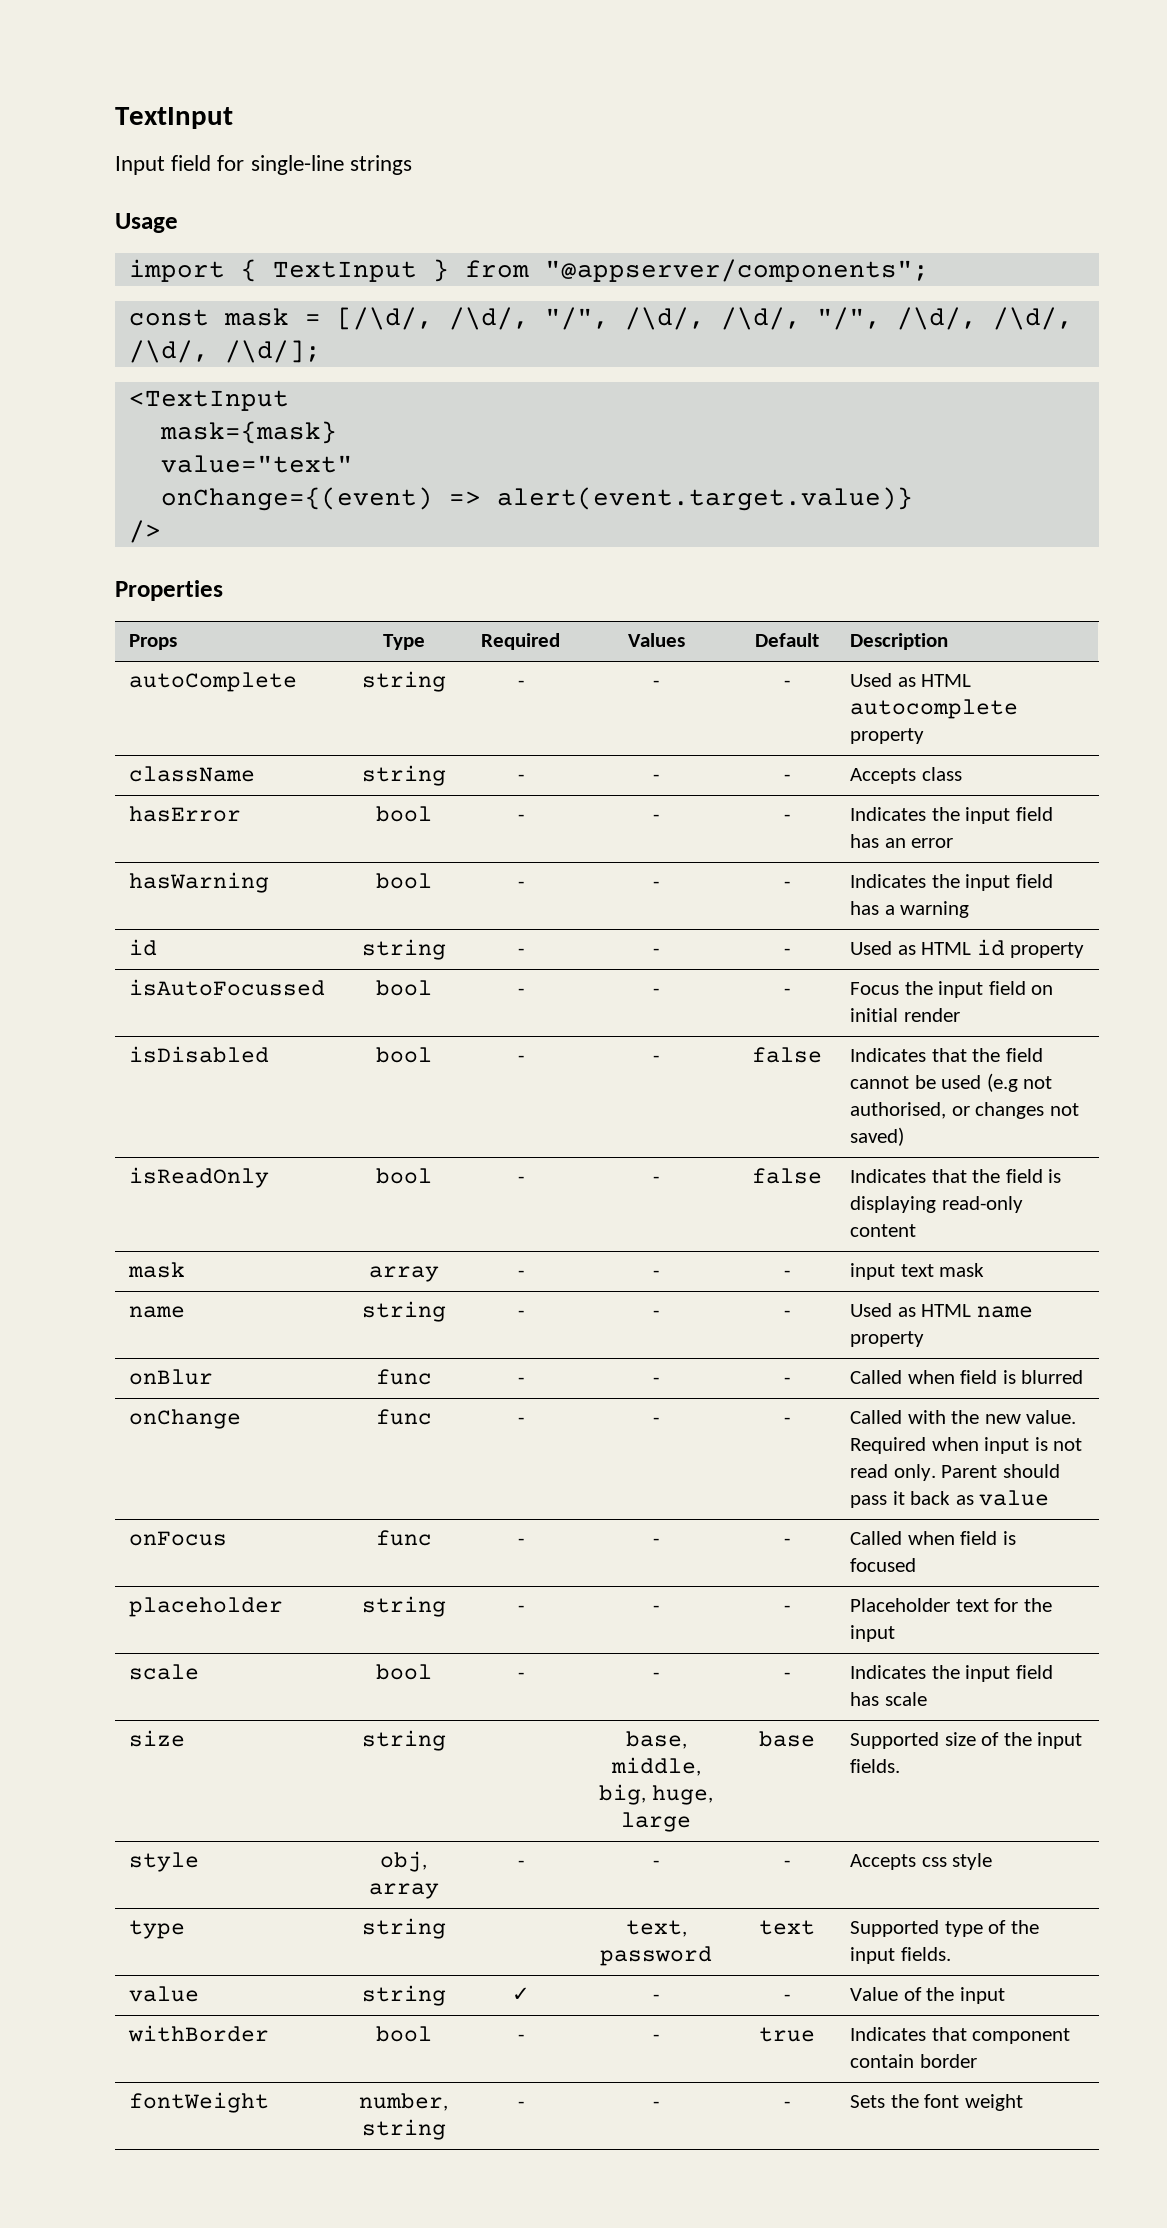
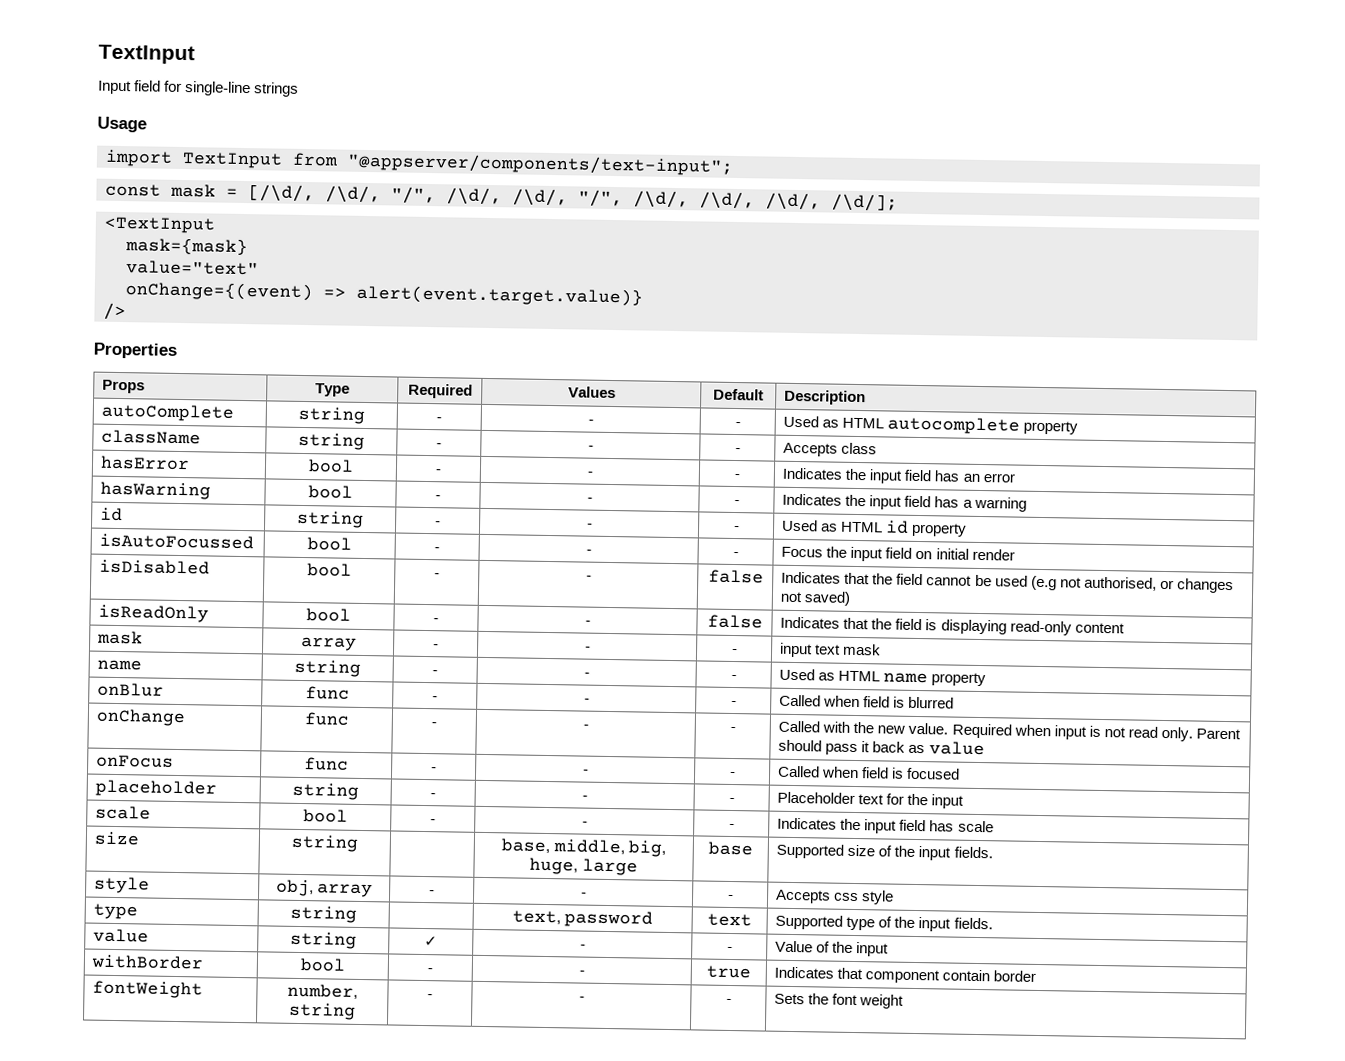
- import { TextInput } from "@appserver/components";
+ import TextInput from "@appserver/components/text-input";

